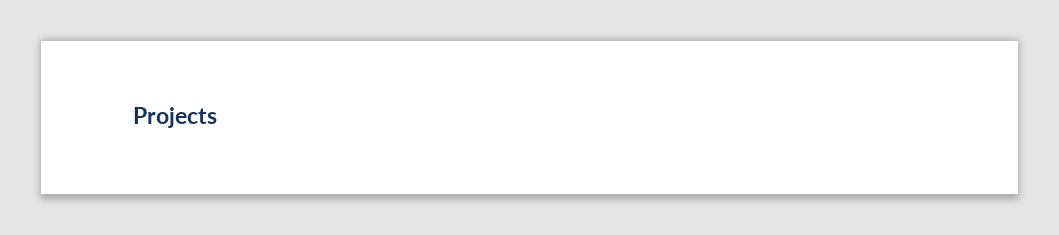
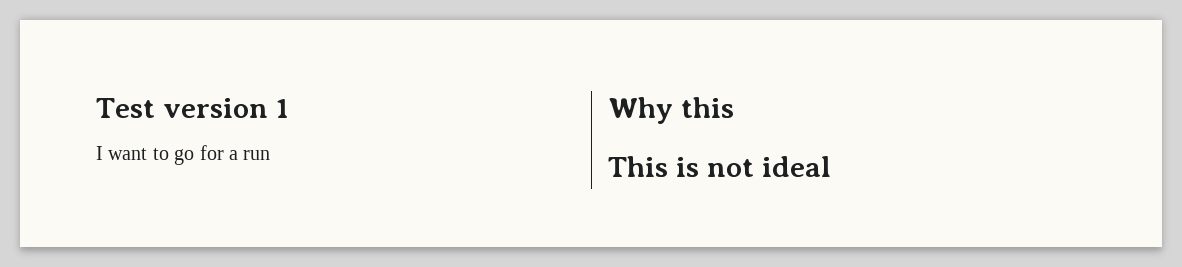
- Projects
+ Test version 1
+ I want to go for a run
+ Why this
+ This is not ideal

